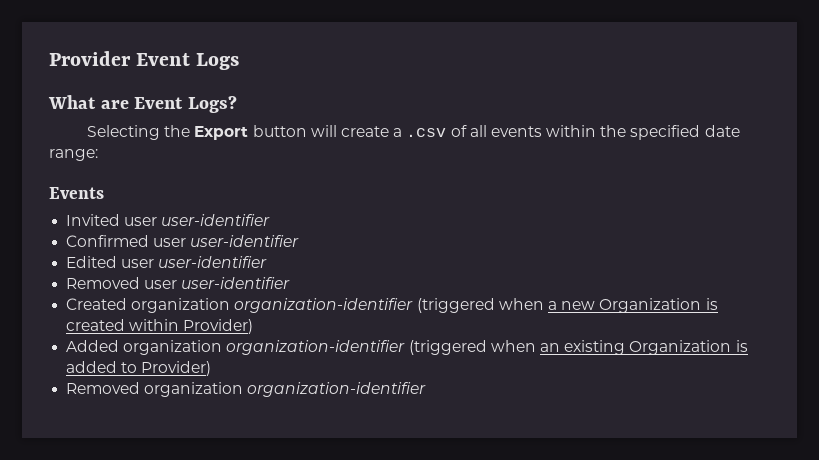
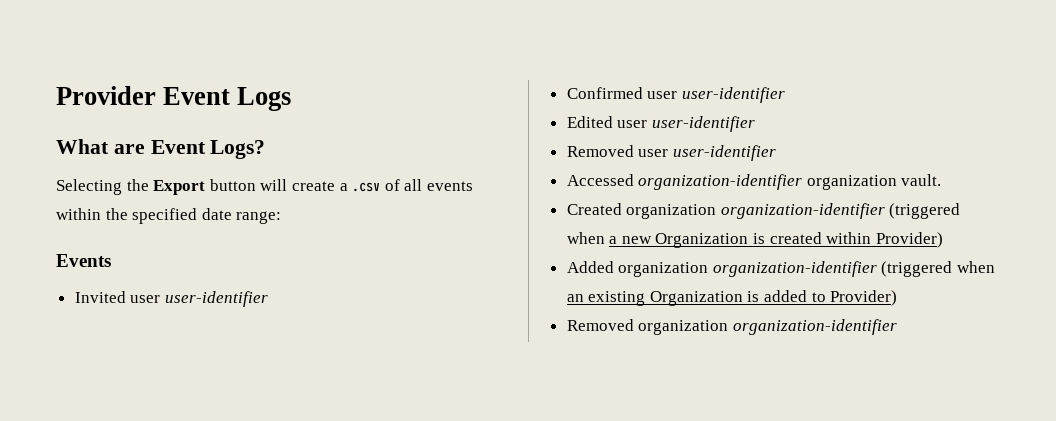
+ Accessed organization-identifier organization vault.

